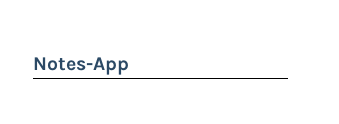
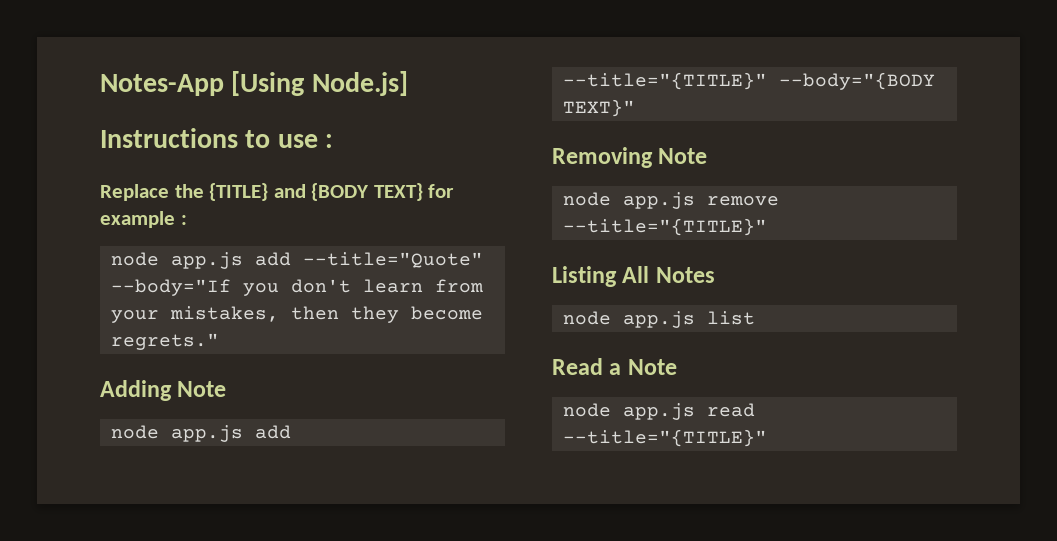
- Notes-App
+ Notes-App [Using Node.js]
+ Instructions to use :
+ Replace the {TITLE} and {BODY TEXT} for example :
+ node app.js add --title="Quote" --body="If you don't learn from your mistakes, then they become regrets."
+ Adding Note
+ node app.js add --title="{TITLE}" --body="{BODY TEXT}"
+ Removing Note
+ node app.js remove --title="{TITLE}"
+ Listing All Notes
+ node app.js list
+ Read a Note
+ node app.js read --title="{TITLE}"

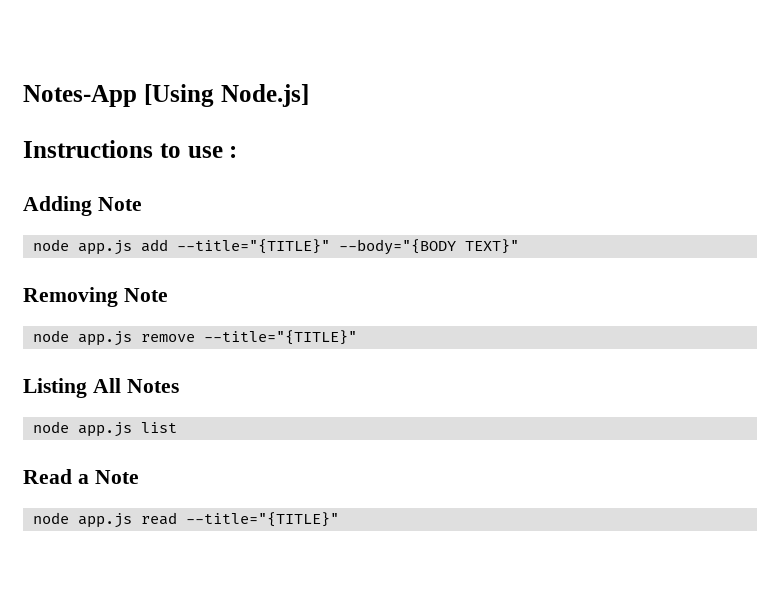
- Replace the {TITLE} and {BODY TEXT} for example :
- node app.js add --title="Quote" --body="If you don't learn from your mistakes, then they become regrets."

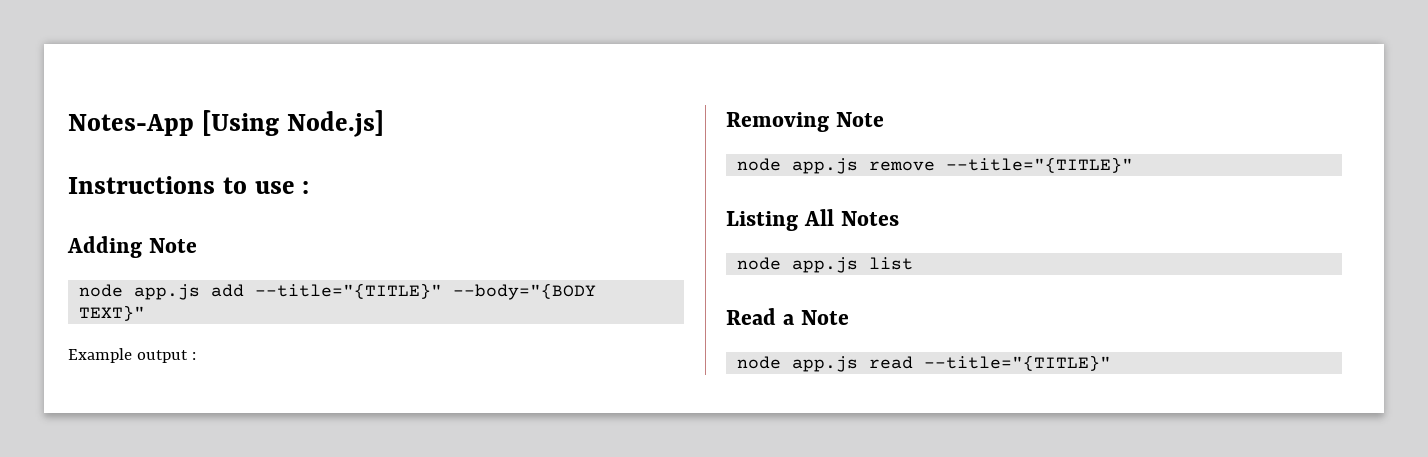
+ Example output :

